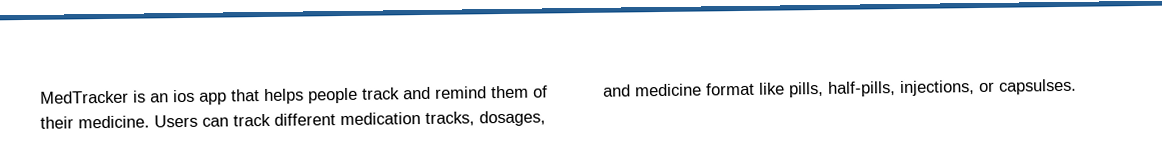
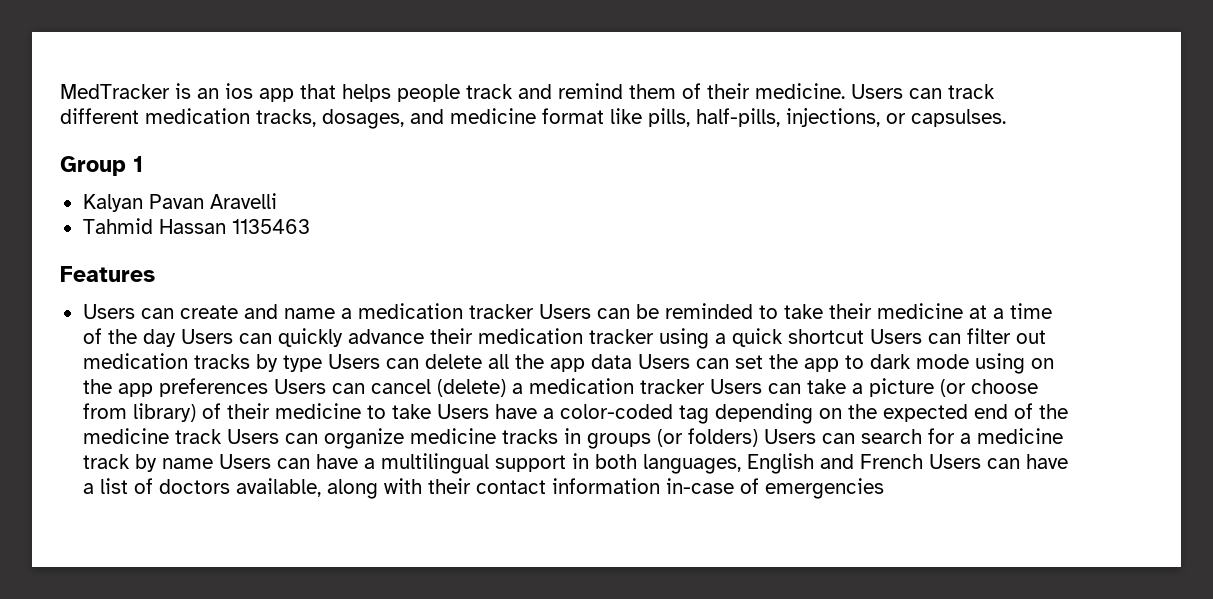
+ Group 1
+ Kalyan Pavan Aravelli
+ Tahmid Hassan 1135463
+ Features
+ Users can create and name a medication tracker Users can be reminded to take their medicine at a time of the day Users can quickly advance their medication tracker using a quick shortcut Users can filter out medication tracks by type Users can delete all the app data Users can set the app to dark mode using on the app preferences Users can cancel (delete) a medication tracker Users can take a picture (or choose from library) of their medicine to take Users have a color-coded tag depending on the expected end of the medicine track Users can organize medicine tracks in groups (or folders) Users can search for a medicine track by name Users can have a multilingual support in both languages, English and French Users can have a list of doctors available, along with their contact information in-case of emergencies

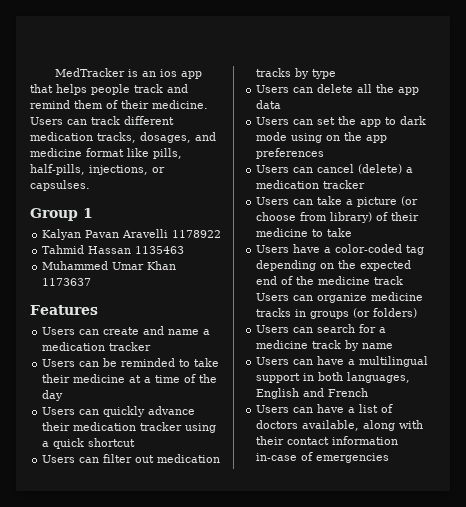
- Kalyan Pavan Aravelli
+ Kalyan Pavan Aravelli 1178922
+ Muhammed Umar Khan 1173637
- Users can create and name a medication tracker Users can be reminded to take their medicine at a time of the day Users can quickly advance their medication tracker using a quick shortcut Users can filter out medication tracks by type Users can delete all the app data Users can set the app to dark mode using on the app preferences Users can cancel (delete) a medication tracker Users can take a picture (or choose from library) of their medicine to take Users have a color-coded tag depending on the expected end of the medicine track Users can organize medicine tracks in groups (or folders) Users can search for a medicine track by name Users can have a multilingual support in both languages, English and French Users can have a list of doctors available, along with their contact information in-case of emergencies
+ Users can create and name a medication tracker
+ Users can be reminded to take their medicine at a time of the day
+ Users can quickly advance their medication tracker using a quick shortcut
+ Users can filter out medication tracks by type
+ Users can delete all the app data
+ Users can set the app to dark mode using on the app preferences
+ Users can cancel (delete) a medication tracker
+ Users can take a picture (or choose from library) of their medicine to take
+ Users have a color-coded tag depending on the expected end of the medicine track Users can organize medicine tracks in groups (or folders)
+ Users can search for a medicine track by name
+ Users can have a multilingual support in both languages, English and French
+ Users can have a list of doctors available, along with their contact information in-case of emergencies

